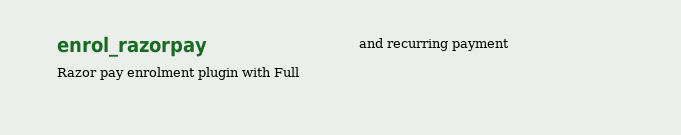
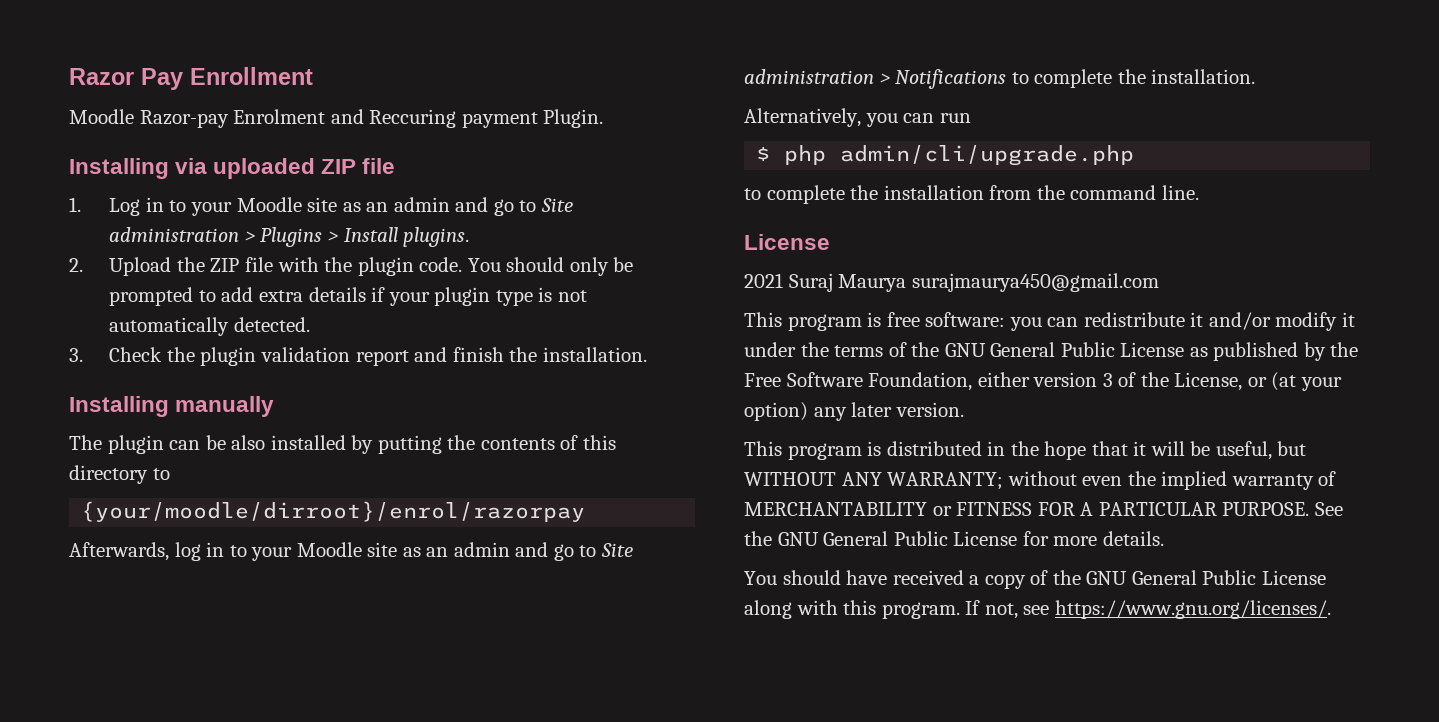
- enrol_razorpay
- Razor pay enrolment plugin with Full and recurring payment
+ Razor Pay Enrollment
+ Moodle Razor-pay Enrolment and Reccuring payment Plugin.
+ Installing via uploaded ZIP file
+ 1. Log in to your Moodle site as an admin and go to Site administration > Plugins > Install plugins.
+ 2. Upload the ZIP file with the plugin code. You should only be prompted to add extra details if your plugin type is not automatically detected.
+ 3. Check the plugin validation report and finish the installation.
+ Installing manually
+ The plugin can be also installed by putting the contents of this directory to
+ {your/moodle/dirroot}/enrol/razorpay
+ Afterwards, log in to your Moodle site as an admin and go to Site administration > Notifications to complete the installation.
+ Alternatively, you can run
+ $ php admin/cli/upgrade.php
+ to complete the installation from the command line.
+ License
+ 2021 Suraj Maurya surajmaurya450@gmail.com
+ This program is free software: you can redistribute it and/or modify it under the terms of the GNU General Public License as published by the Free Software Foundation, either version 3 of the License, or (at your option) any later version.
+ This program is distributed in the hope that it will be useful, but WITHOUT ANY WARRANTY; without even the implied warranty of MERCHANTABILITY or FITNESS FOR A PARTICULAR PURPOSE. See the GNU General Public License for more details.
+ You should have received a copy of the GNU General Public License along with this program. If not, see https://www.gnu.org/licenses/.

